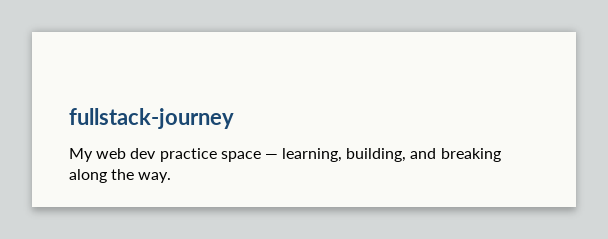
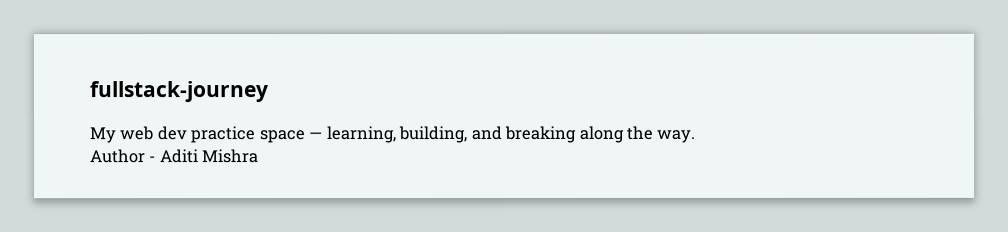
+ Author - Aditi Mishra

